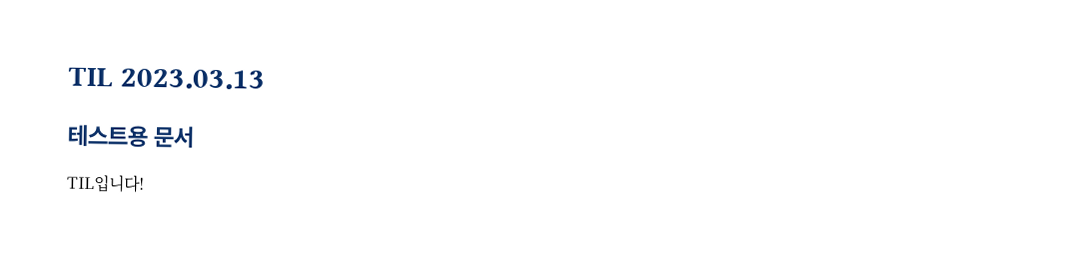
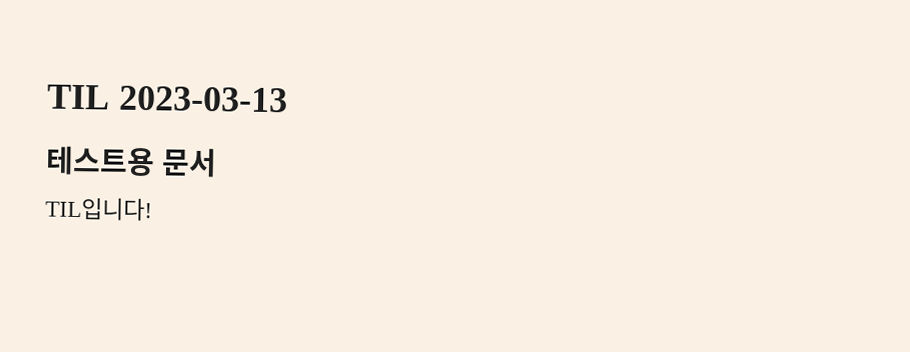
- TIL 2023.03.13
+ TIL 2023-03-13

